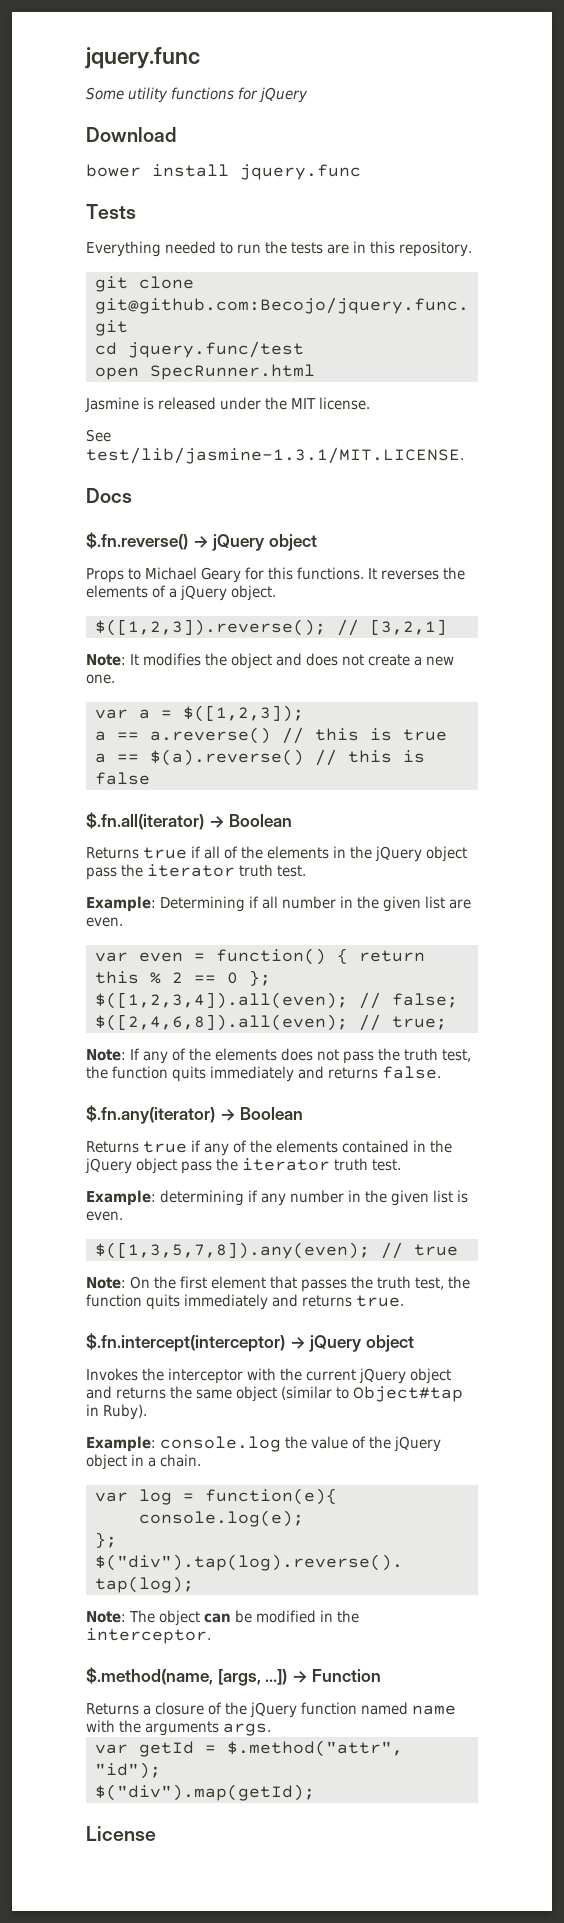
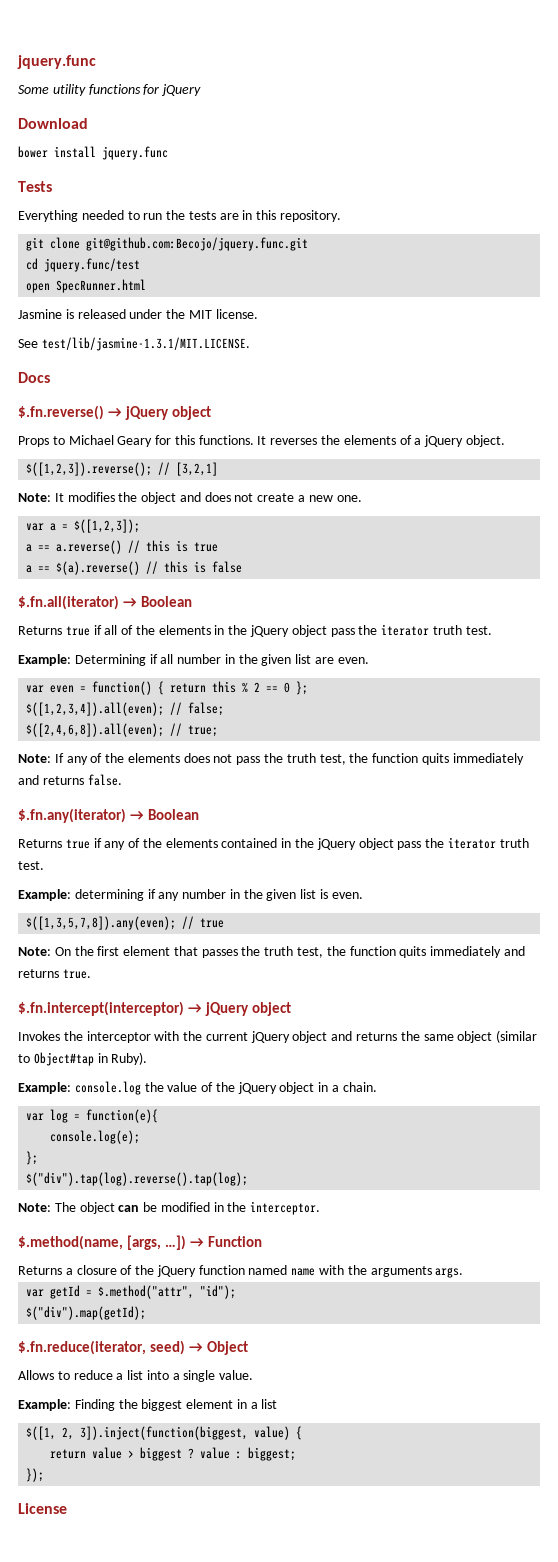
+ $.fn.reduce(iterator, seed) → Object
+ Allows to reduce a list into a single value.
+ Example: Finding the biggest element in a list
+ $([1, 2, 3]).inject(function(biggest, value) {
+ return value > biggest ? value : biggest;
+ });

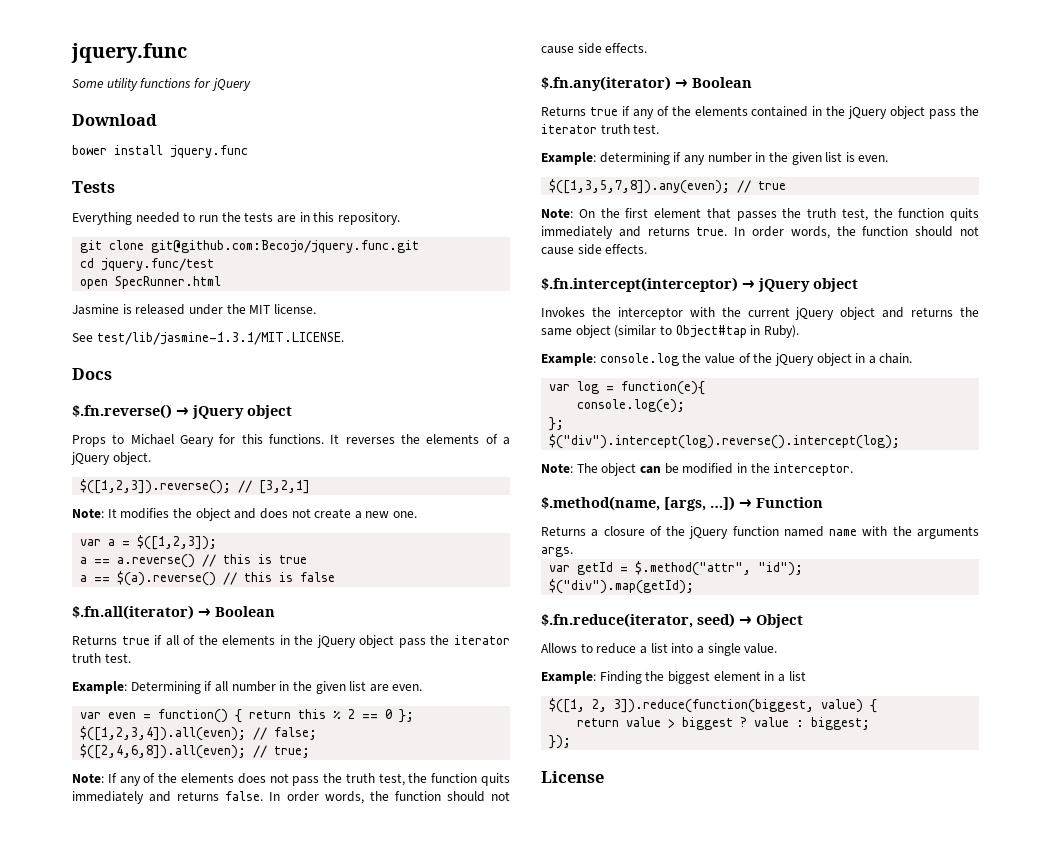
- Note: If any of the elements does not pass the truth test, the function quits immediately and returns false.
+ Note: If any of the elements does not pass the truth test, the function quits immediately and returns false. In order words, the function should not cause side effects.
- Note: On the first element that passes the truth test, the function quits immediately and returns true.
+ Note: On the first element that passes the truth test, the function quits immediately and returns true. In order words, the function should not cause side effects.
- $("div").tap(log).reverse().tap(log);
+ $("div").intercept(log).reverse().intercept(log);
- $([1, 2, 3]).inject(function(biggest, value) {
+ $([1, 2, 3]).reduce(function(biggest, value) {

